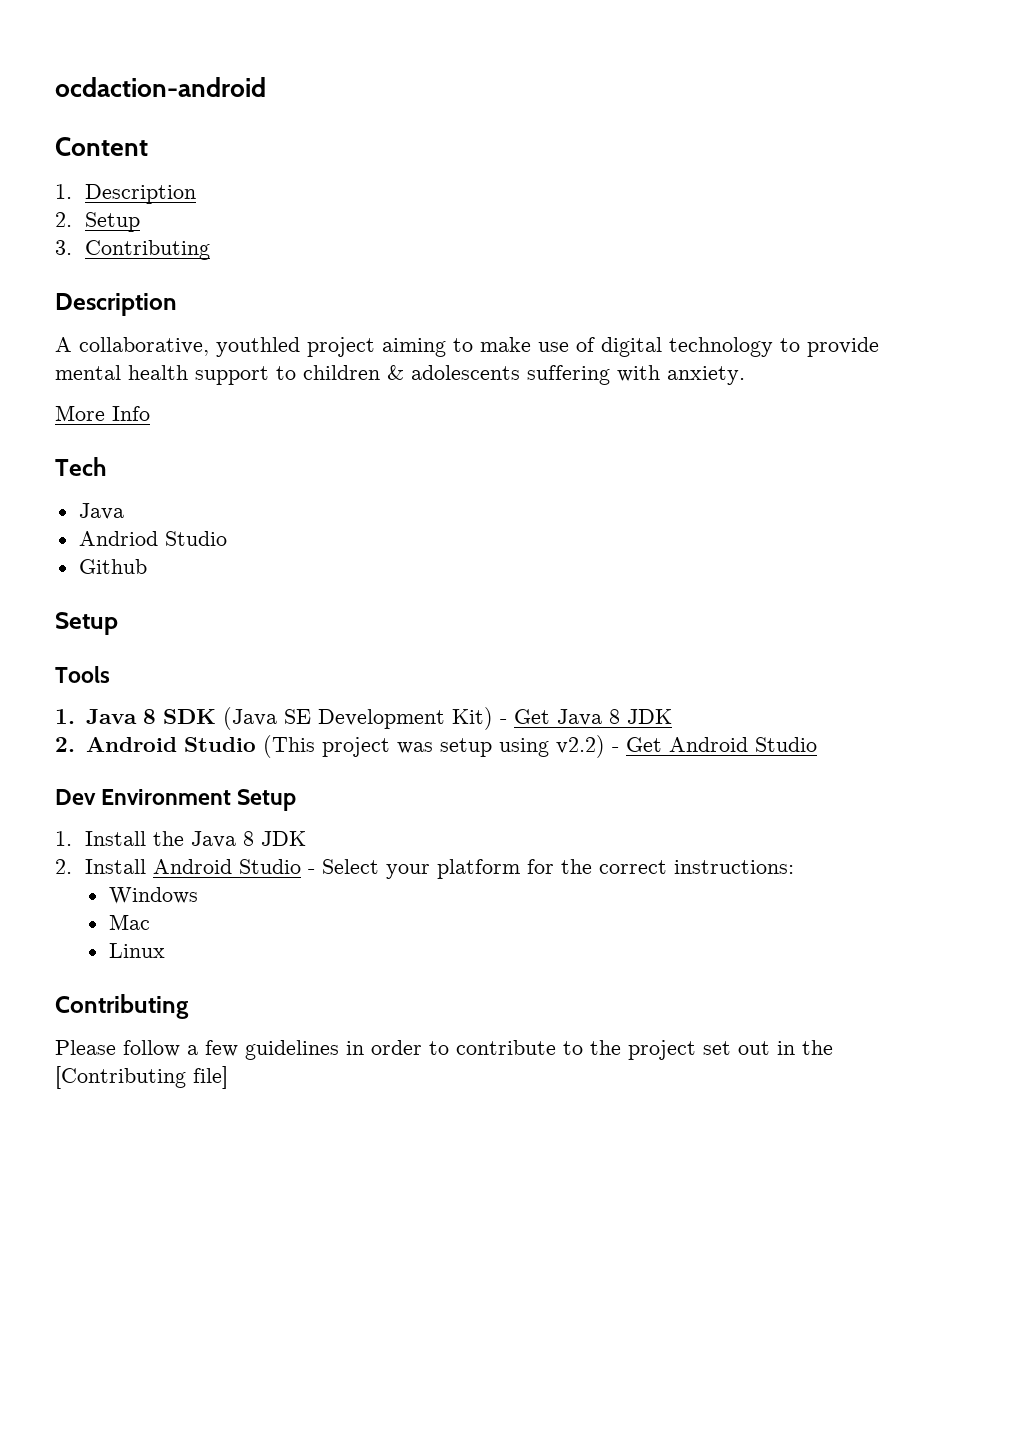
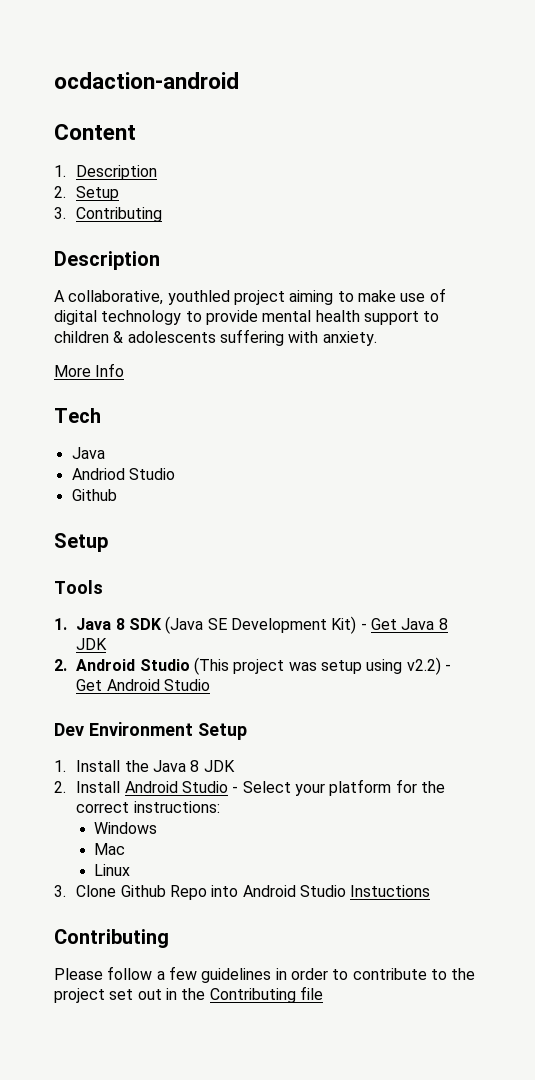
+ 3. Clone Github Repo into Android Studio Instuctions
- Please follow a few guidelines in order to contribute to the project set out in the [Contributing file]
+ Please follow a few guidelines in order to contribute to the project set out in the Contributing file

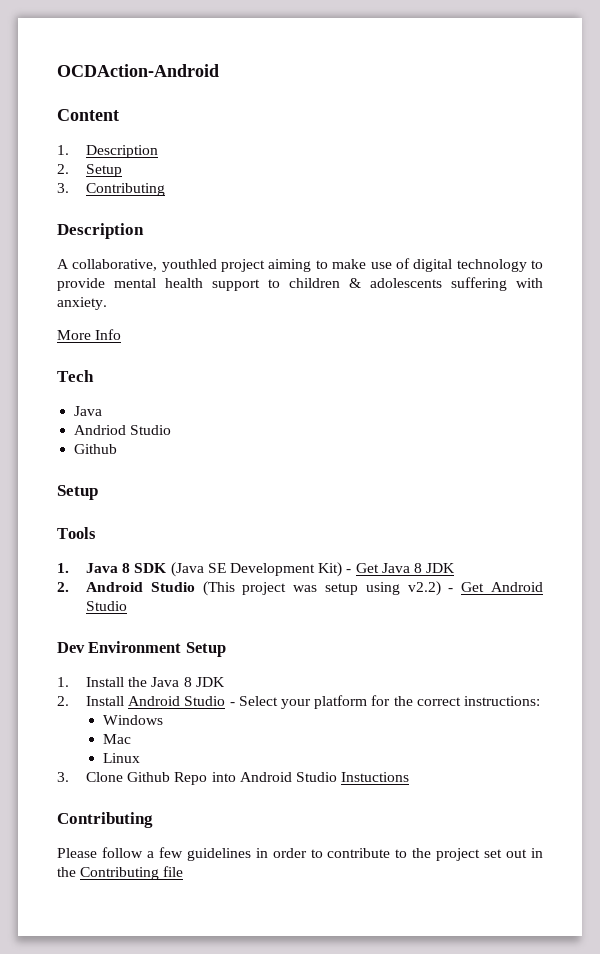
- ocdaction-android
+ OCDAction-Android

